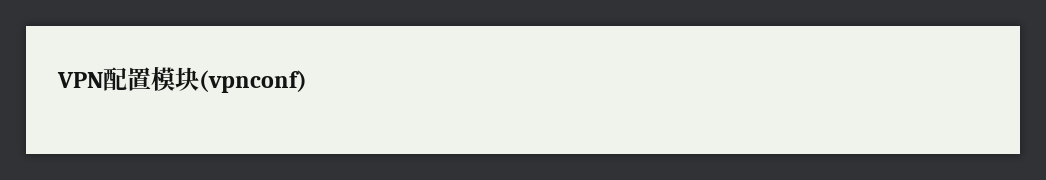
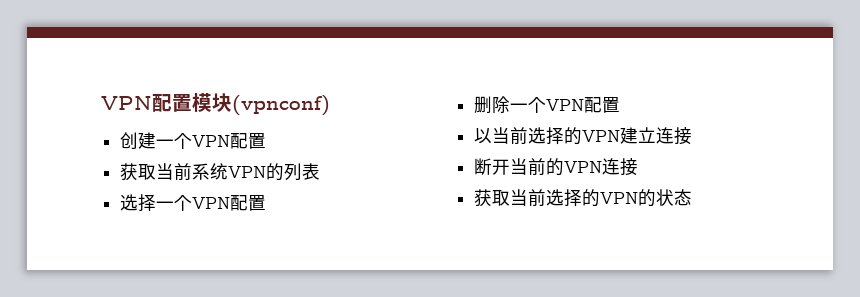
+ 创建一个VPN配置
+ 获取当前系统VPN的列表
+ 选择一个VPN配置
+ 删除一个VPN配置
+ 以当前选择的VPN建立连接
+ 断开当前的VPN连接
+ 获取当前选择的VPN的状态

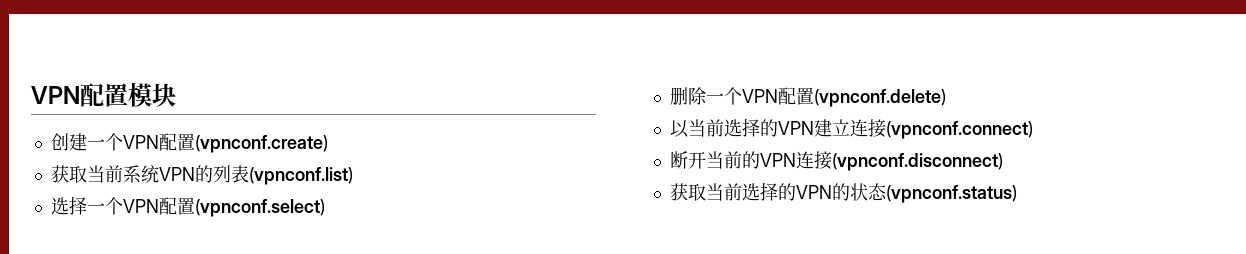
- VPN配置模块(vpnconf)
+ VPN配置模块
- 创建一个VPN配置
+ 创建一个VPN配置(vpnconf.create)
- 获取当前系统VPN的列表
+ 获取当前系统VPN的列表(vpnconf.list)
- 选择一个VPN配置
+ 选择一个VPN配置(vpnconf.select)
- 删除一个VPN配置
+ 删除一个VPN配置(vpnconf.delete)
- 以当前选择的VPN建立连接
+ 以当前选择的VPN建立连接(vpnconf.connect)
- 断开当前的VPN连接
+ 断开当前的VPN连接(vpnconf.disconnect)
- 获取当前选择的VPN的状态
+ 获取当前选择的VPN的状态(vpnconf.status)

